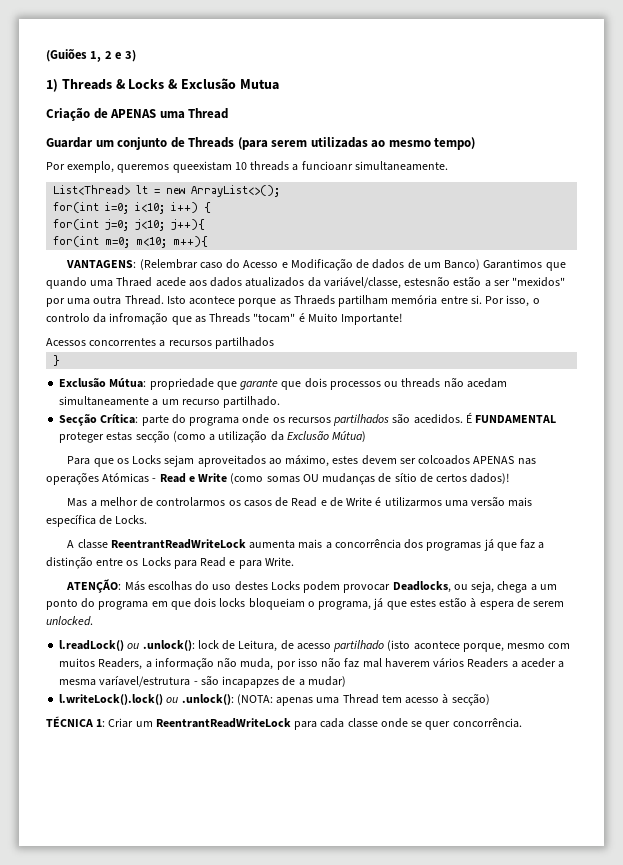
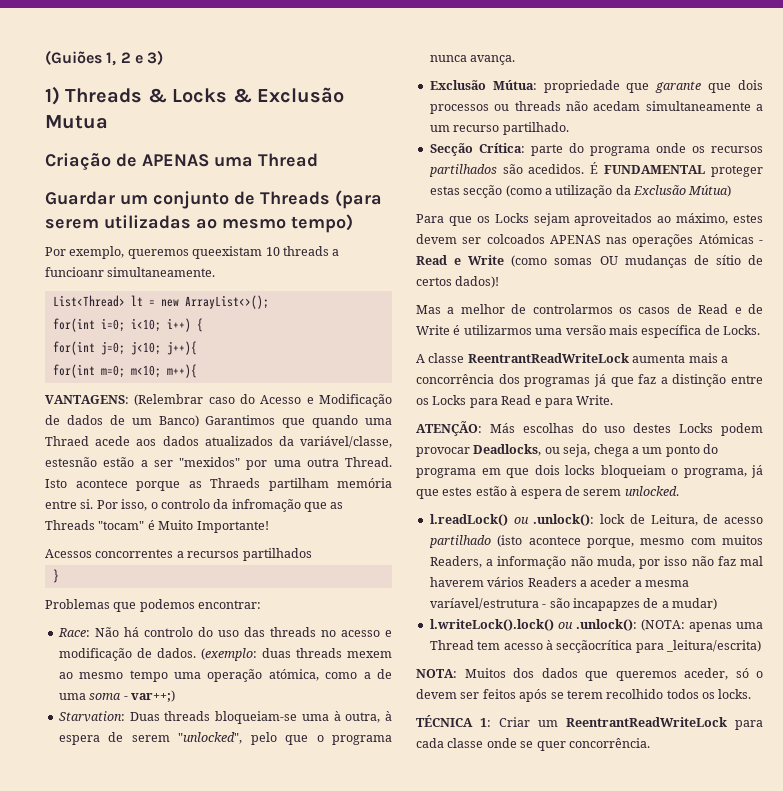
+ Problemas que podemos encontrar:
+ Race: Não há controlo do uso das threads no acesso e modificação de dados. (exemplo: duas threads mexem ao mesmo tempo uma operação atómica, como a de uma soma - var++;)
+ Starvation: Duas threads bloqueiam-se uma à outra, à espera de serem "unlocked", pelo que o programa nunca avança.
- l.writeLock().lock() ou .unlock(): (NOTA: apenas uma Thread tem acesso à secção)
+ l.writeLock().lock() ou .unlock(): (NOTA: apenas uma Thread tem acesso à secçãocrítica para _leitura/escrita)
+ NOTA: Muitos dos dados que queremos aceder, só o devem ser feitos após se terem recolhido todos os locks.

